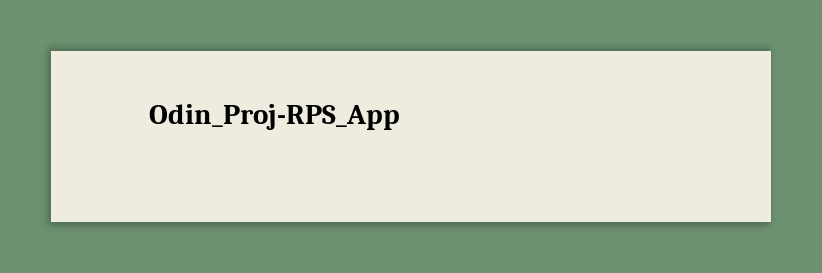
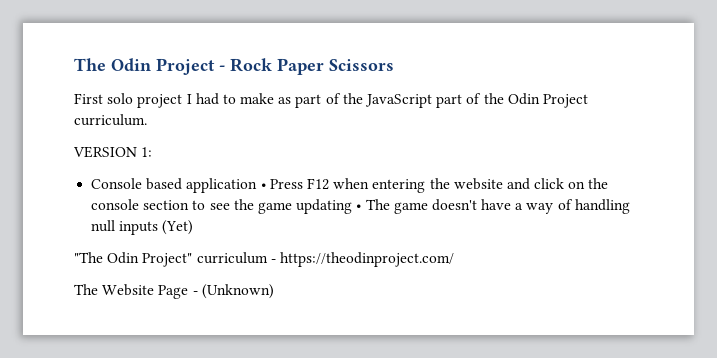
- Odin_Proj-RPS_App
+ The Odin Project - Rock Paper Scissors
+ First solo project I had to make as part of the JavaScript part of the Odin Project curriculum.
+ VERSION 1:
+ Console based application • Press F12 when entering the website and click on the console section to see the game updating • The game doesn't have a way of handling null inputs (Yet)
+ "The Odin Project" curriculum - https://theodinproject.com/
+ The Website Page - (Unknown)

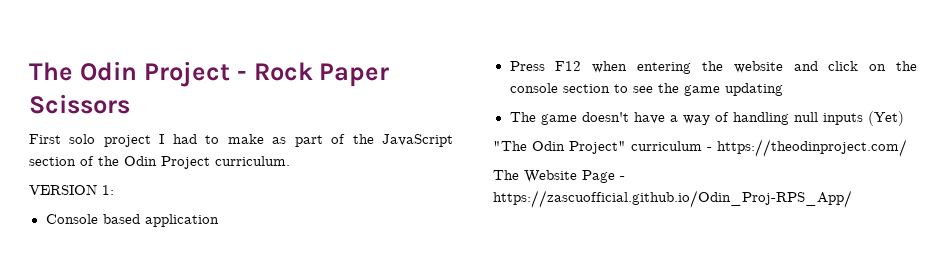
- First solo project I had to make as part of the JavaScript part of the Odin Project curriculum.
+ First solo project I had to make as part of the JavaScript section of the Odin Project curriculum.
- Console based application • Press F12 when entering the website and click on the console section to see the game updating • The game doesn't have a way of handling null inputs (Yet)
+ Console based application
+ Press F12 when entering the website and click on the console section to see the game updating
+ The game doesn't have a way of handling null inputs (Yet)
- The Website Page - (Unknown)
+ The Website Page - https://zascuofficial.github.io/Odin_Proj-RPS_App/

